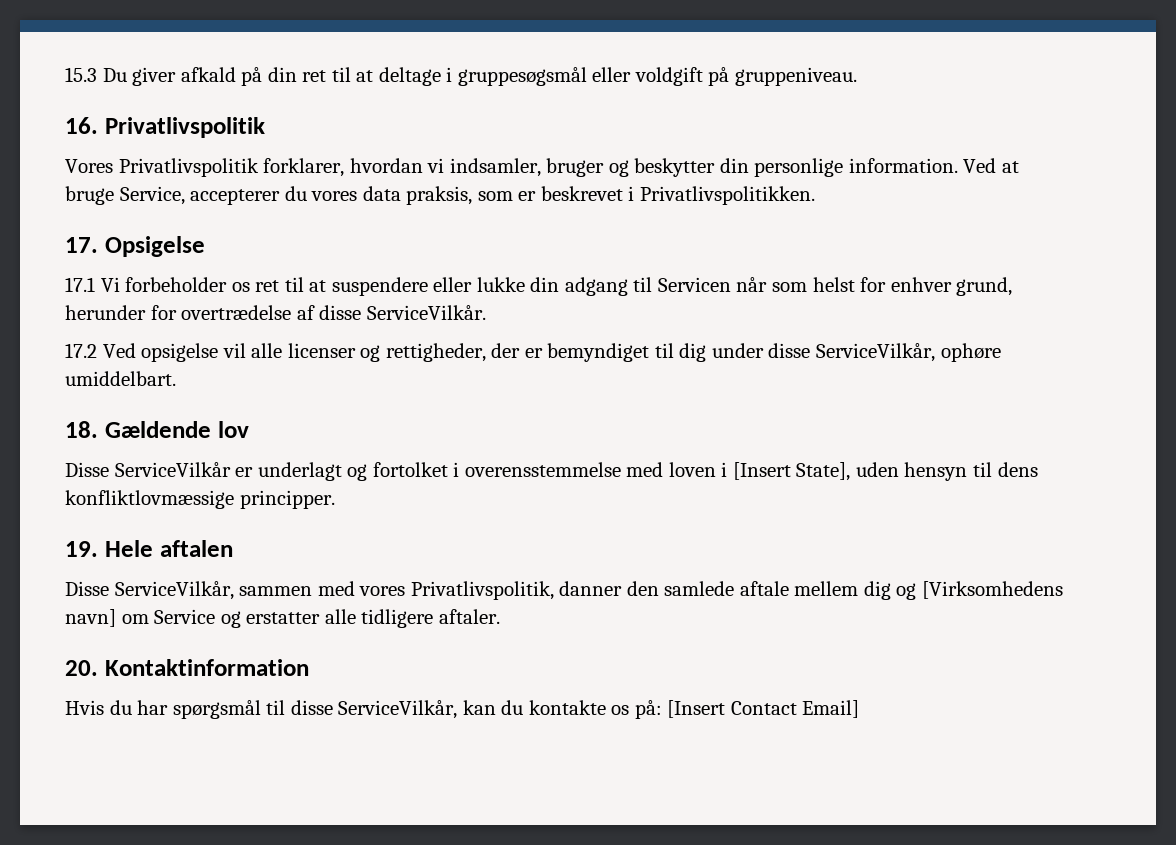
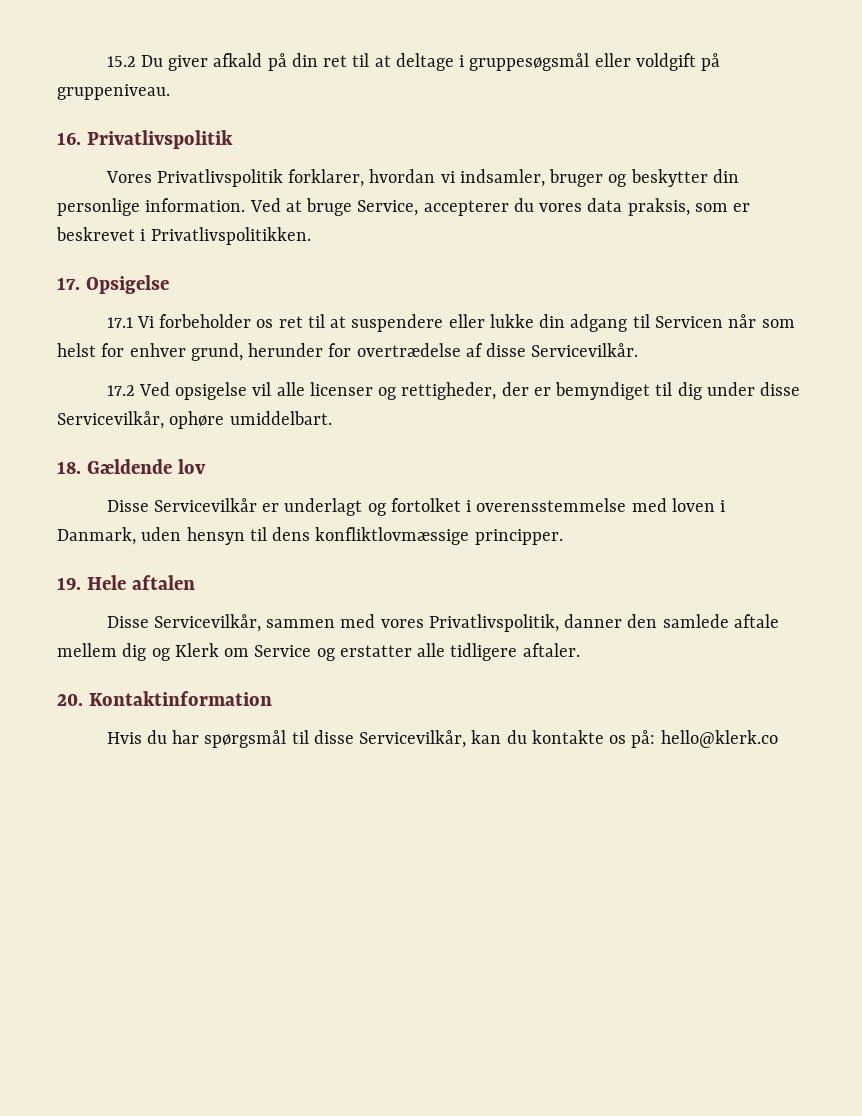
- 15.3 Du giver afkald på din ret til at deltage i gruppesøgsmål eller voldgift på gruppeniveau.
+ 15.2 Du giver afkald på din ret til at deltage i gruppesøgsmål eller voldgift på gruppeniveau.
- 17.1 Vi forbeholder os ret til at suspendere eller lukke din adgang til Servicen når som helst for enhver grund, herunder for overtrædelse af disse ServiceVilkår.
+ 17.1 Vi forbeholder os ret til at suspendere eller lukke din adgang til Servicen når som helst for enhver grund, herunder for overtrædelse af disse Servicevilkår.
- 17.2 Ved opsigelse vil alle licenser og rettigheder, der er bemyndiget til dig under disse ServiceVilkår, ophøre umiddelbart.
+ 17.2 Ved opsigelse vil alle licenser og rettigheder, der er bemyndiget til dig under disse Servicevilkår, ophøre umiddelbart.
- Disse ServiceVilkår er underlagt og fortolket i overensstemmelse med loven i [Insert State], uden hensyn til dens konfliktlovmæssige principper.
+ Disse Servicevilkår er underlagt og fortolket i overensstemmelse med loven i Danmark, uden hensyn til dens konfliktlovmæssige principper.
- Disse ServiceVilkår, sammen med vores Privatlivspolitik, danner den samlede aftale mellem dig og [Virksomhedens navn] om Service og erstatter alle tidligere aftaler.
+ Disse Servicevilkår, sammen med vores Privatlivspolitik, danner den samlede aftale mellem dig og Klerk om Service og erstatter alle tidligere aftaler.
- Hvis du har spørgsmål til disse ServiceVilkår, kan du kontakte os på: [Insert Contact Email]
+ Hvis du har spørgsmål til disse Servicevilkår, kan du kontakte os på: hello@klerk.co

